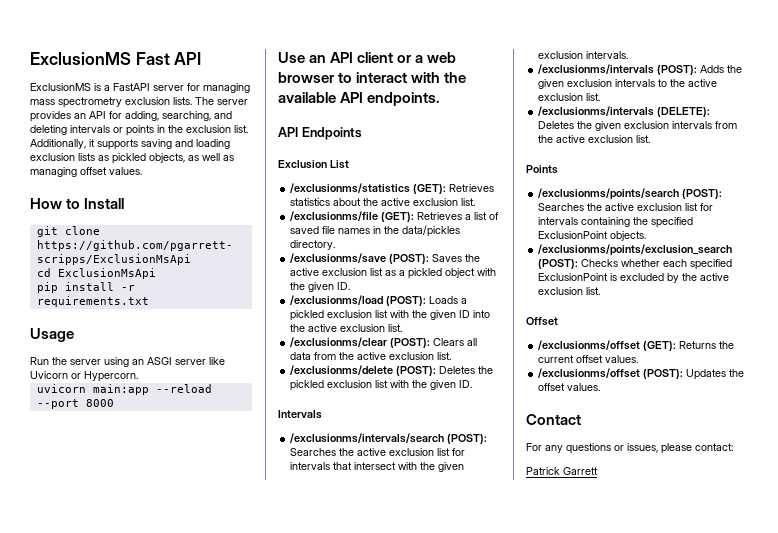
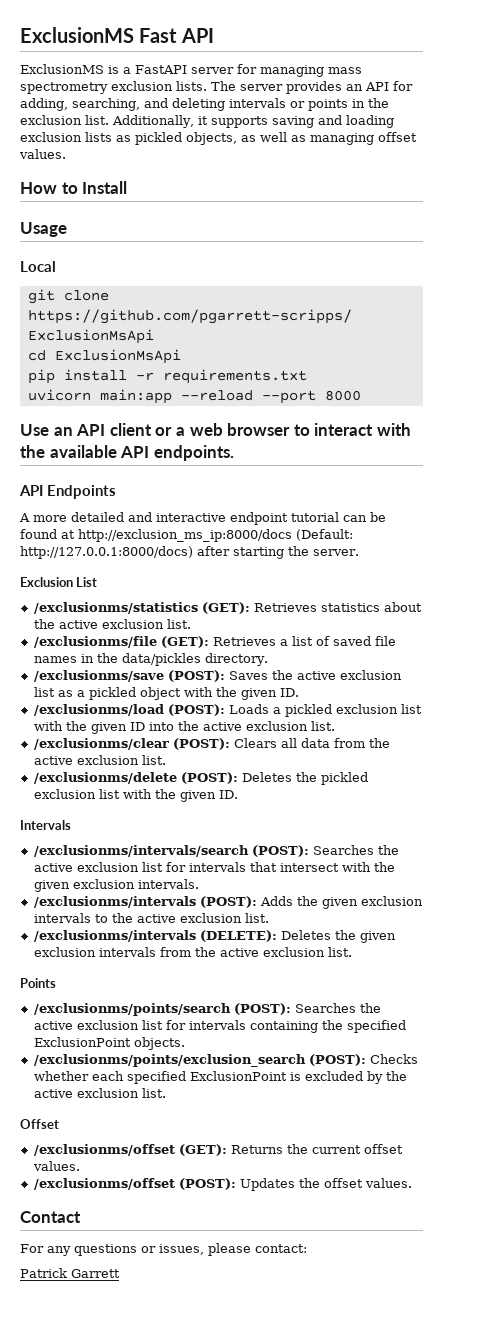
+ Usage
+ Local
- Usage
- Run the server using an ASGI server like Uvicorn or Hypercorn.
+ A more detailed and interactive endpoint tutorial can be found at http://exclusion_ms_ip:8000/docs (Default: http://127.0.0.1:8000/docs) after starting the server.

